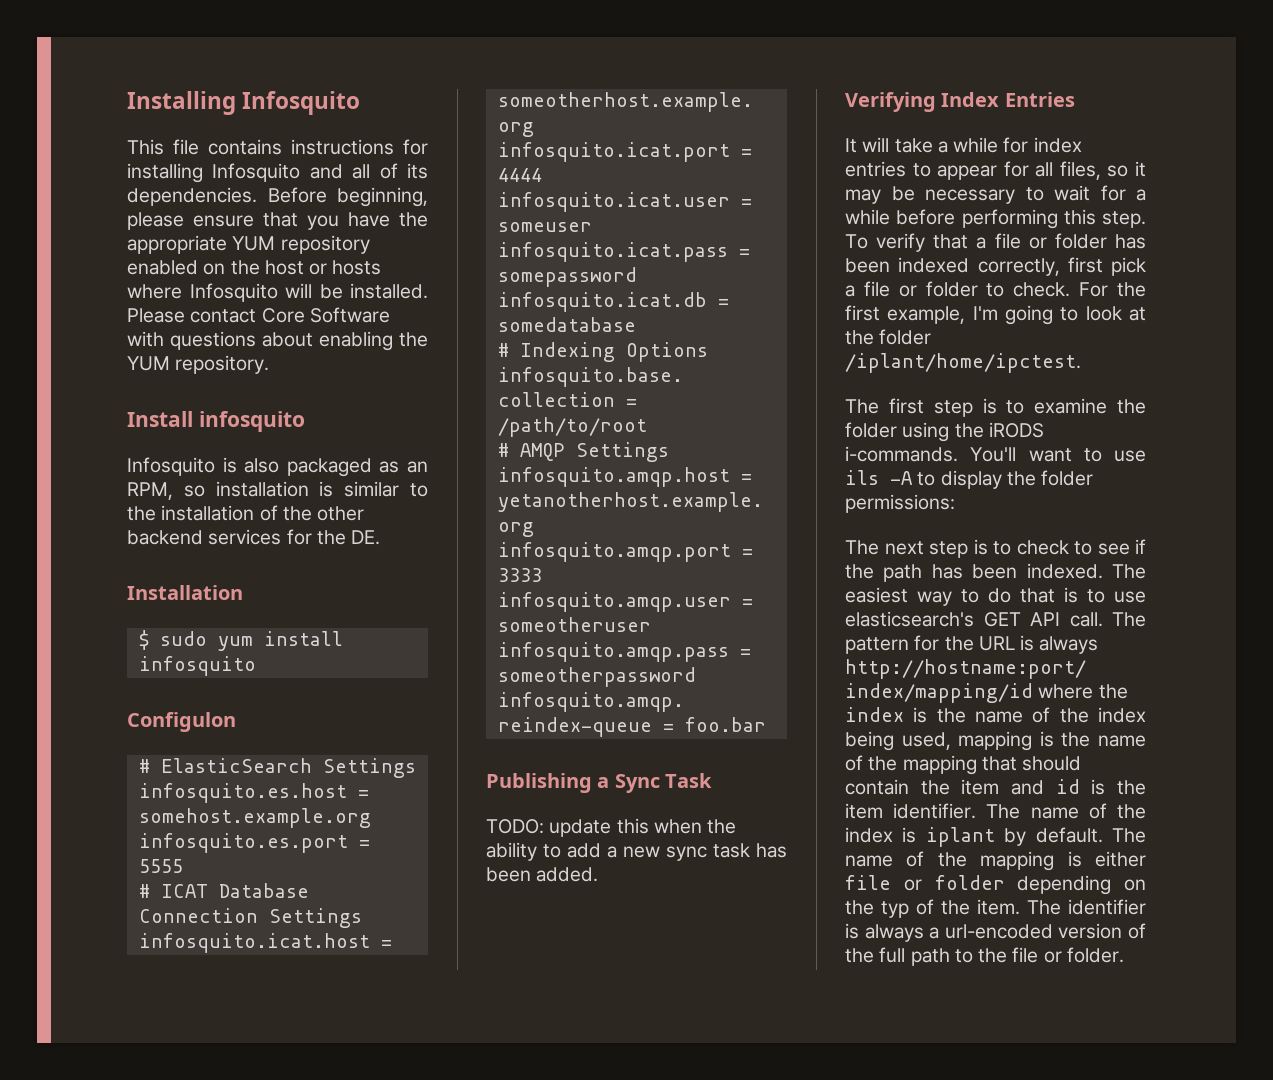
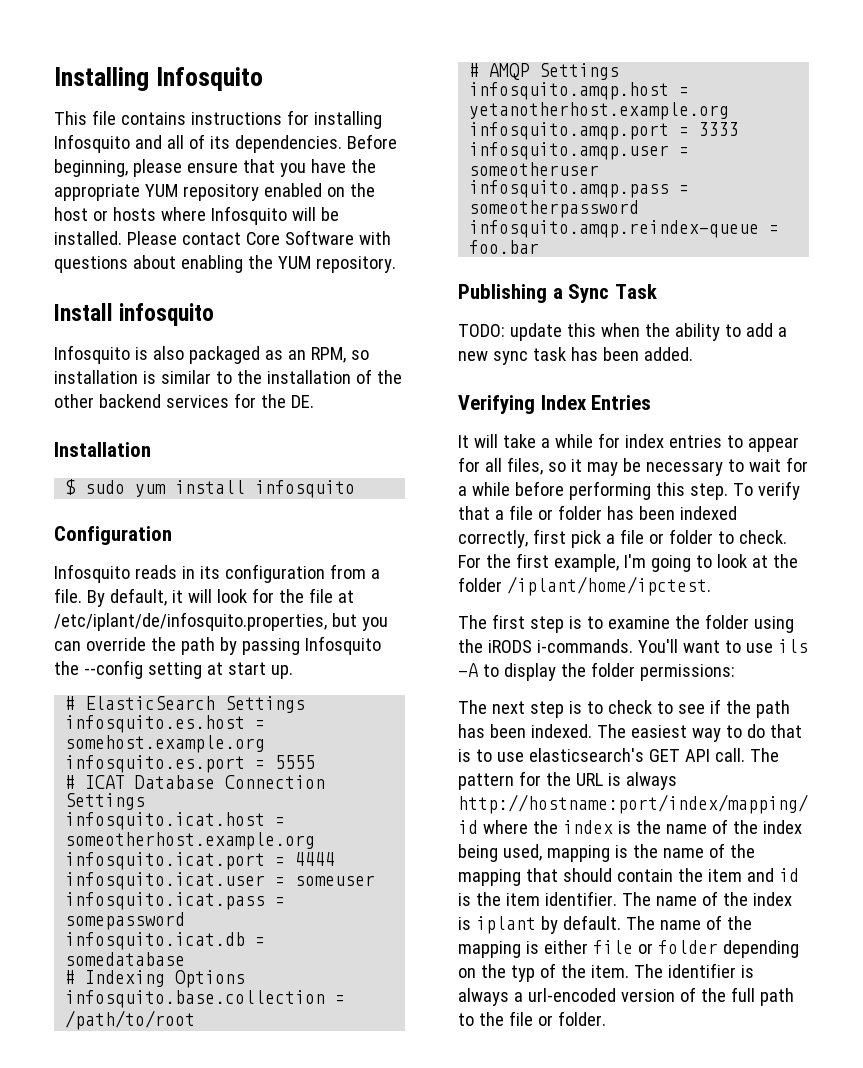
- Configulon
+ Configuration
+ Infosquito reads in its configuration from a file. By default, it will look for the file at /etc/iplant/de/infosquito.properties, but you can override the path by passing Infosquito the --config setting at start up.

